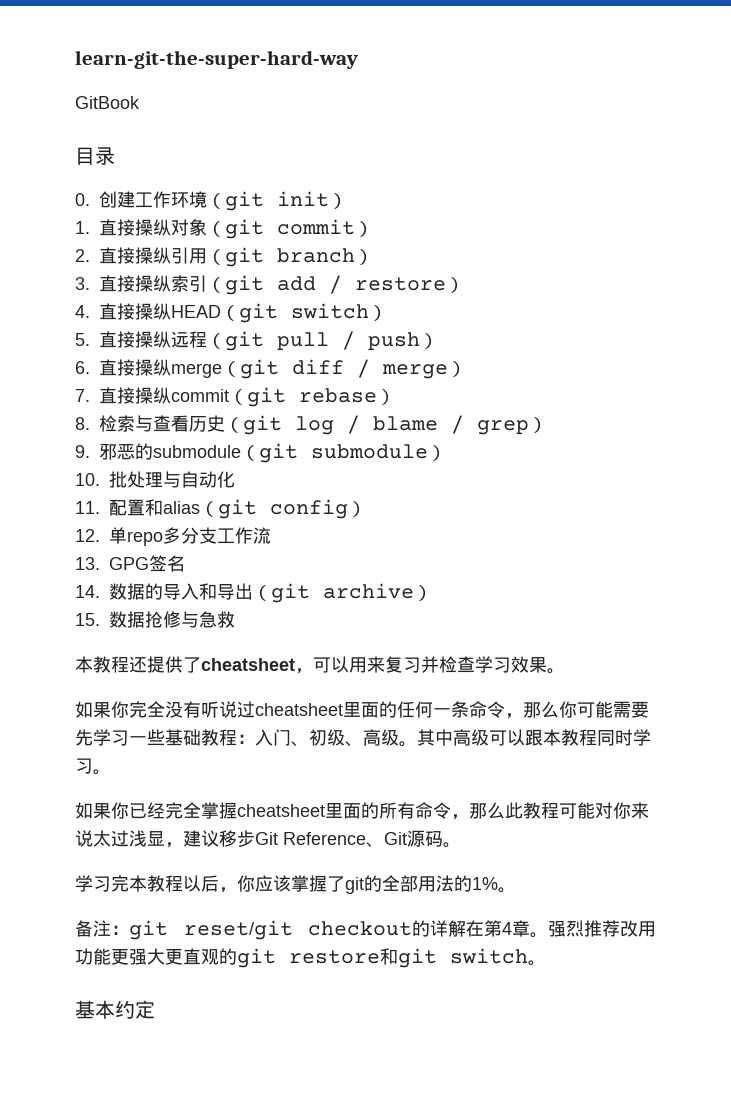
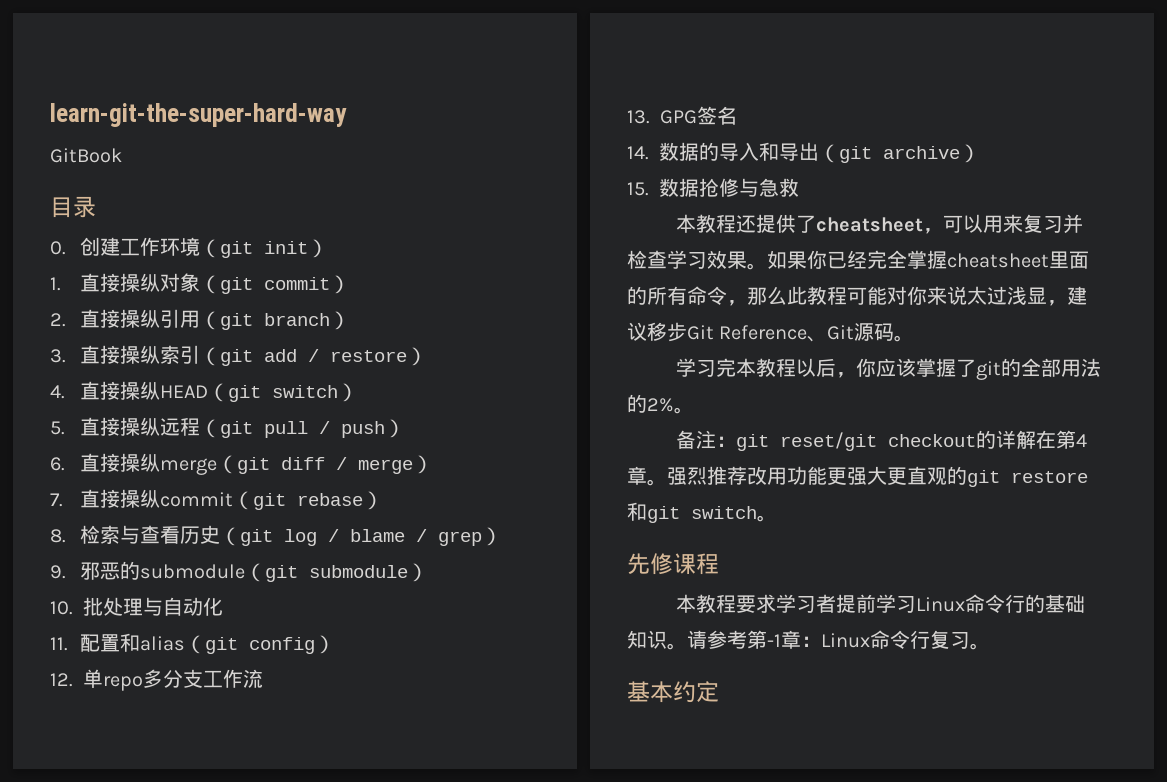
- 本教程还提供了cheatsheet，可以用来复习并检查学习效果。
- 如果你完全没有听说过cheatsheet里面的任何一条命令，那么你可能需要先学习一些基础教程：入门、初级、高级。其中高级可以跟本教程同时学习。
- 如果你已经完全掌握cheatsheet里面的所有命令，那么此教程可能对你来说太过浅显，建议移步Git Reference、Git源码。
+ 本教程还提供了cheatsheet，可以用来复习并检查学习效果。如果你已经完全掌握cheatsheet里面的所有命令，那么此教程可能对你来说太过浅显，建议移步Git Reference、Git源码。
- 学习完本教程以后，你应该掌握了git的全部用法的1%。
+ 学习完本教程以后，你应该掌握了git的全部用法的2%。
+ 先修课程
+ 本教程要求学习者提前学习Linux命令行的基础知识。请参考第-1章：Linux命令行复习。

